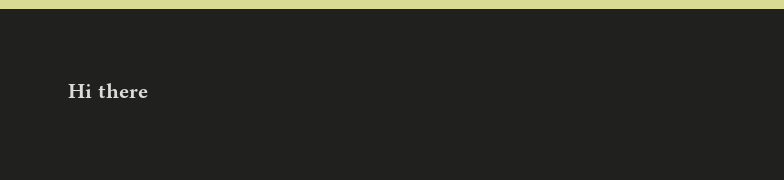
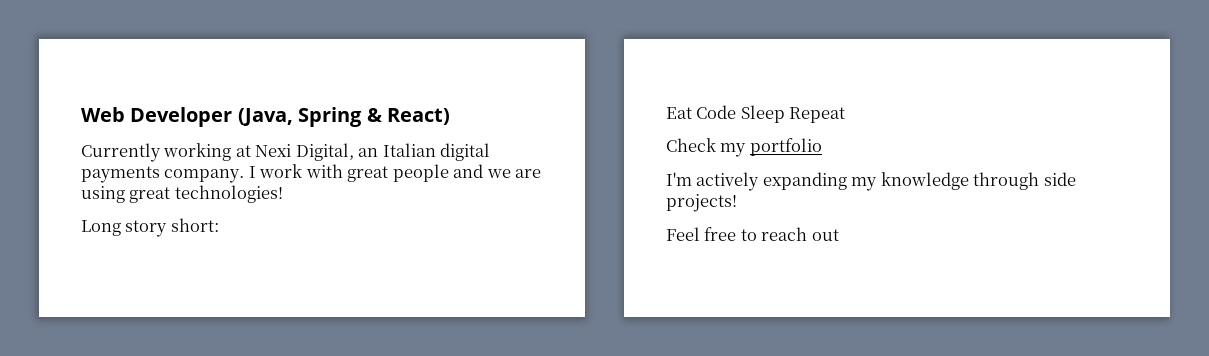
- Hi there
+ Web Developer (Java, Spring & React)
+ Currently working at Nexi Digital, an Italian digital payments company. I work with great people and we are using great technologies!
+ Long story short:
+ Eat Code Sleep Repeat
+ Check my portfolio
+ I'm actively expanding my knowledge through side projects!
+ Feel free to reach out

